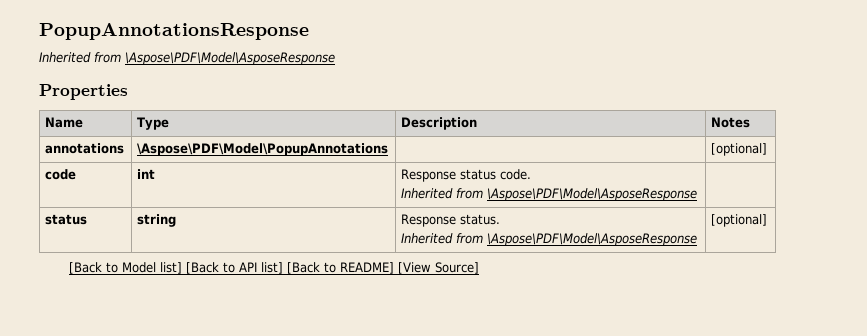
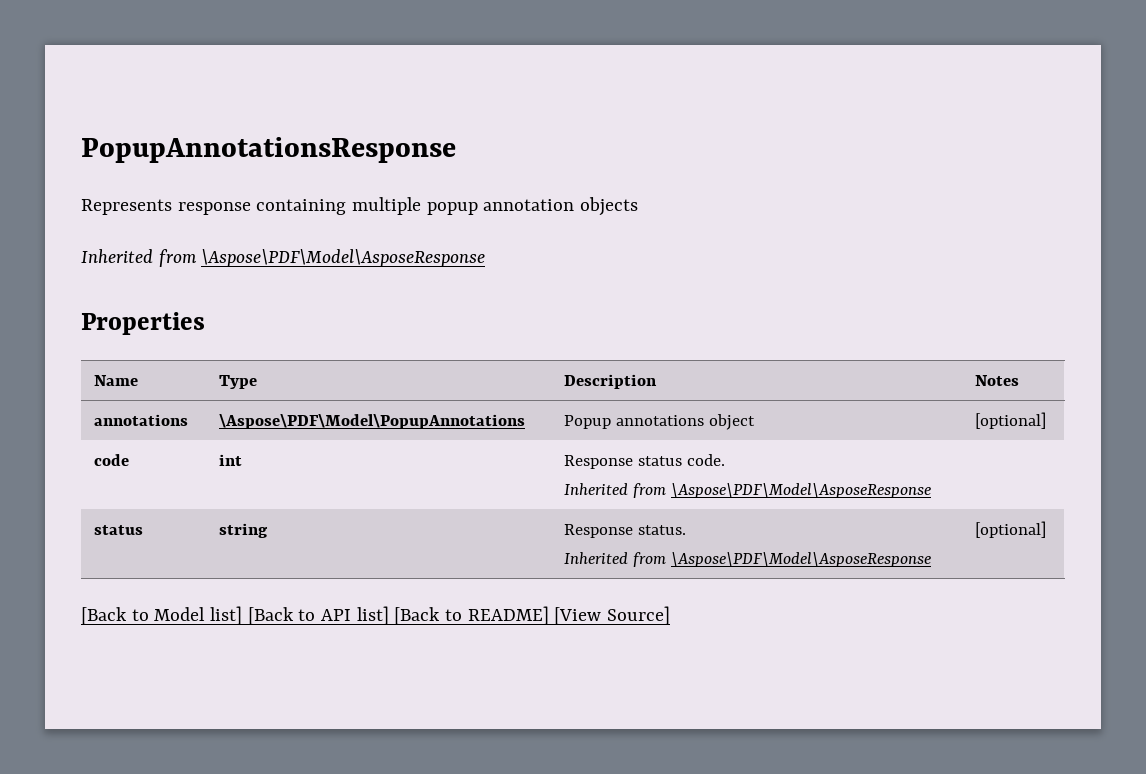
+ Represents response containing multiple popup annotation objects
- annotations | \Aspose\PDF\Model\PopupAnnotations | | [optional]
+ annotations | \Aspose\PDF\Model\PopupAnnotations | Popup annotations object | [optional]

